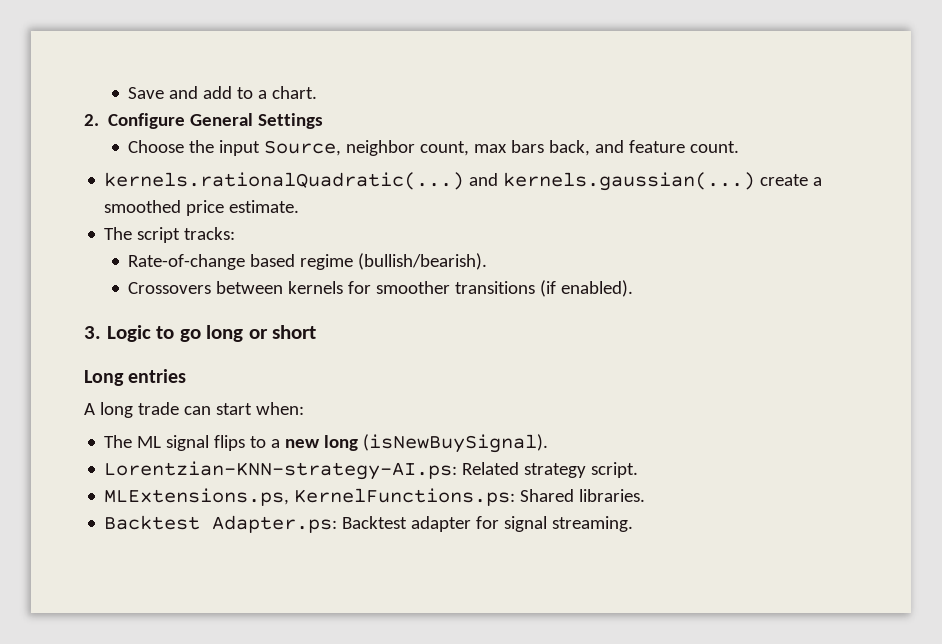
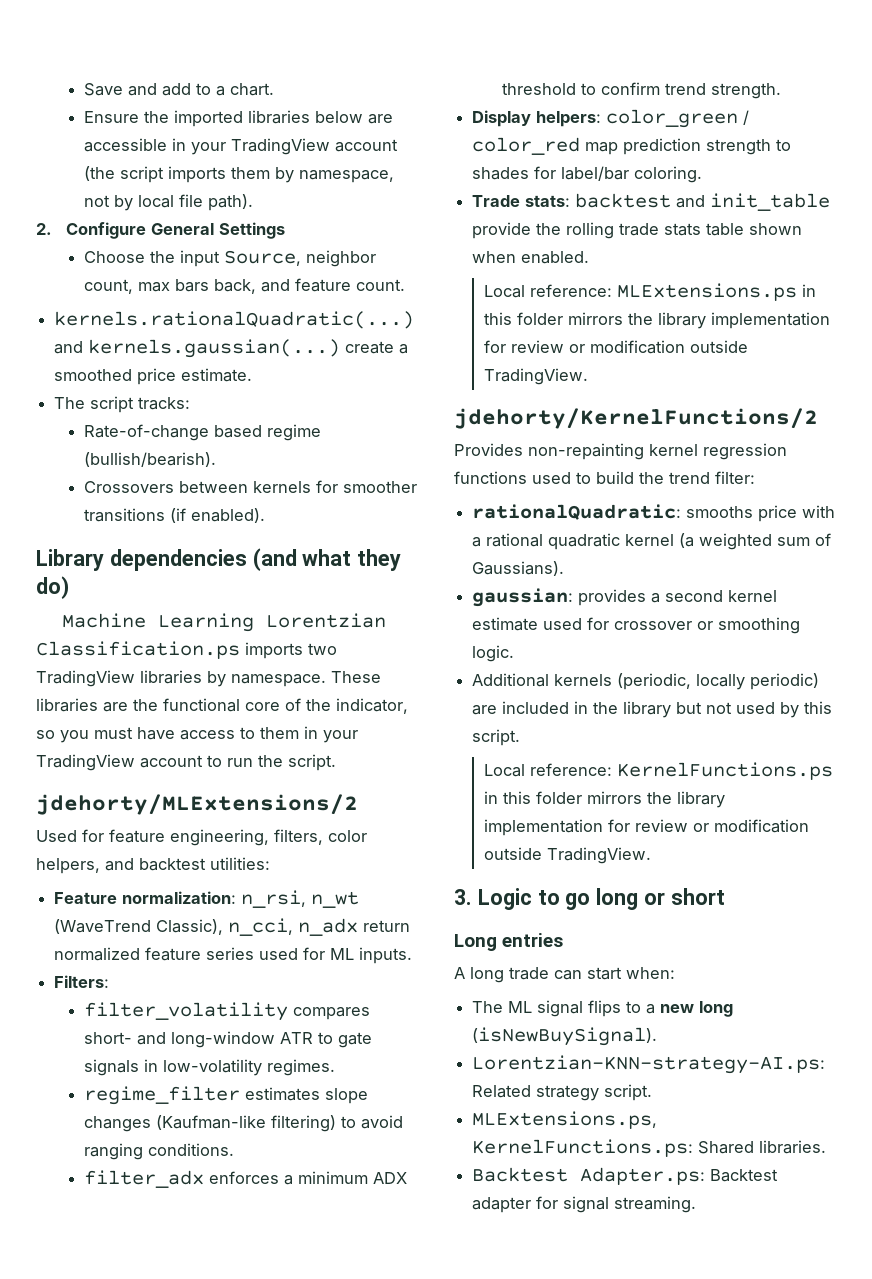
+ Ensure the imported libraries below are accessible in your TradingView account (the script imports them by namespace, not by local file path).
+ Library dependencies (and what they do)
+ Machine Learning Lorentzian Classification.ps imports two TradingView libraries by namespace. These libraries are the functional core of the indicator, so you must have access to them in your TradingView account to run the script.
+ jdehorty/MLExtensions/2
+ Used for feature engineering, filters, color helpers, and backtest utilities:
+ Feature normalization: n_rsi, n_wt (WaveTrend Classic), n_cci, n_adx return normalized feature series used for ML inputs.
+ Filters:
+ filter_volatility compares short- and long-window ATR to gate signals in low-volatility regimes.
+ regime_filter estimates slope changes (Kaufman-like filtering) to avoid ranging conditions.
+ filter_adx enforces a minimum ADX threshold to confirm trend strength.
+ Display helpers: color_green / color_red map prediction strength to shades for label/bar coloring.
+ Trade stats: backtest and init_table provide the rolling trade stats table shown when enabled.
+ Local reference: MLExtensions.ps in this folder mirrors the library implementation for review or modification outside TradingView.
+ jdehorty/KernelFunctions/2
+ Provides non-repainting kernel regression functions used to build the trend filter:
+ rationalQuadratic: smooths price with a rational quadratic kernel (a weighted sum of Gaussians).
+ gaussian: provides a second kernel estimate used for crossover or smoothing logic.
+ Additional kernels (periodic, locally periodic) are included in the library but not used by this script.
+ Local reference: KernelFunctions.ps in this folder mirrors the library implementation for review or modification outside TradingView.

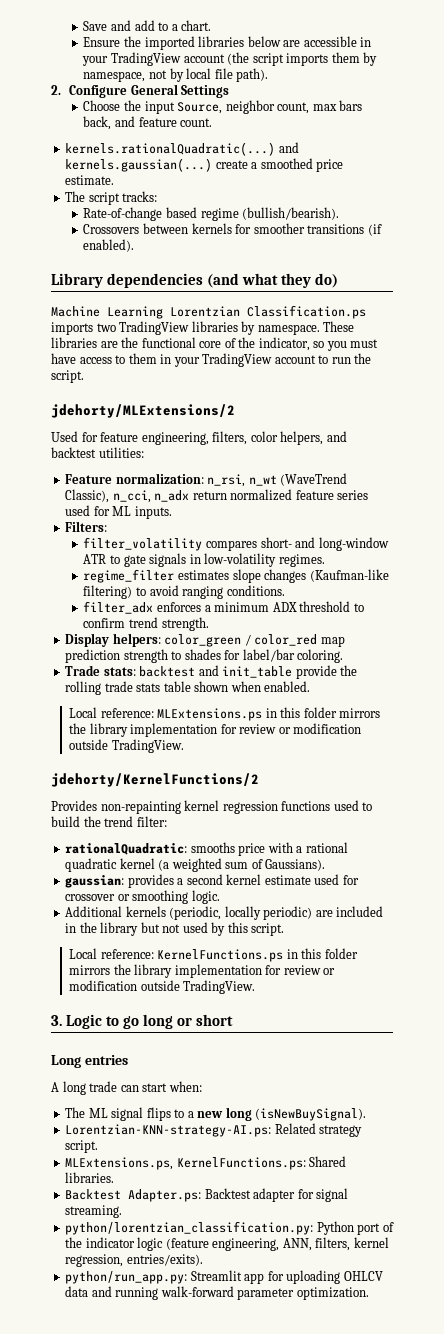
+ python/lorentzian_classification.py: Python port of the indicator logic (feature engineering, ANN, filters, kernel regression, entries/exits).
+ python/run_app.py: Streamlit app for uploading OHLCV data and running walk-forward parameter optimization.

